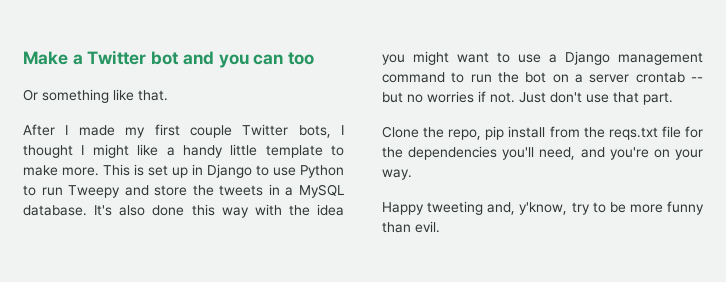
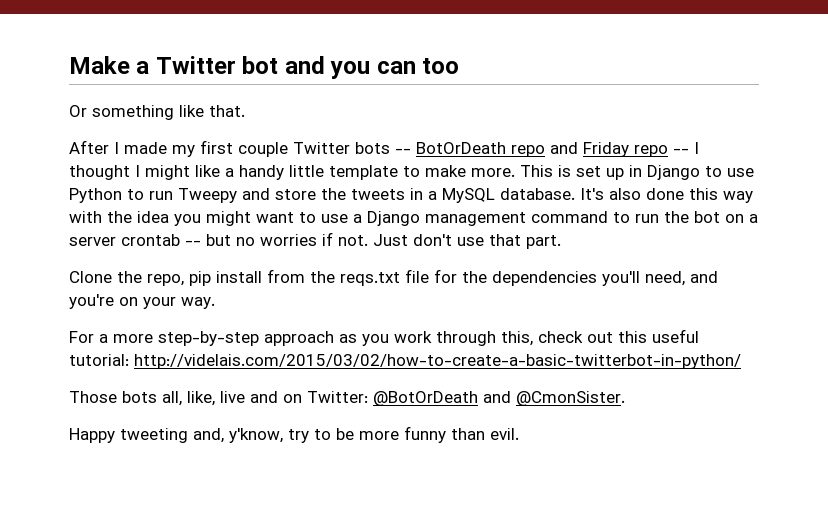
- After I made my first couple Twitter bots, I thought I might like a handy little template to make more.
+ After I made my first couple Twitter bots -- BotOrDeath repo and Friday repo -- I thought I might like a handy little template to make more.
+ For a more step-by-step approach as you work through this, check out this useful tutorial: http://videlais.com/2015/03/02/how-to-create-a-basic-twitterbot-in-python/
+ Those bots all, like, live and on Twitter: @BotOrDeath and @CmonSister.

